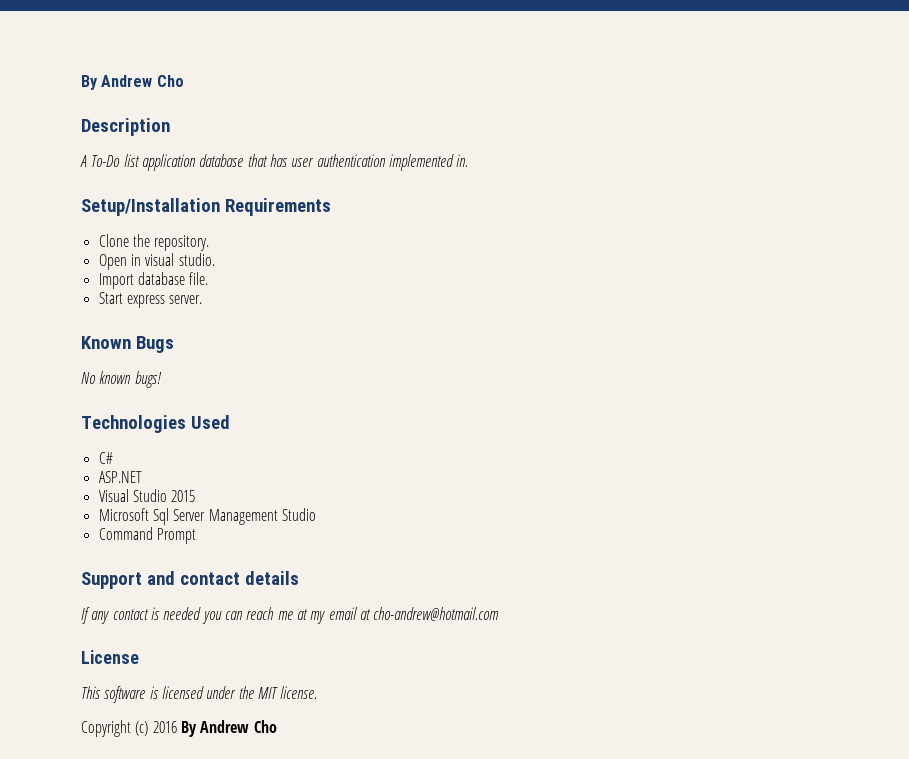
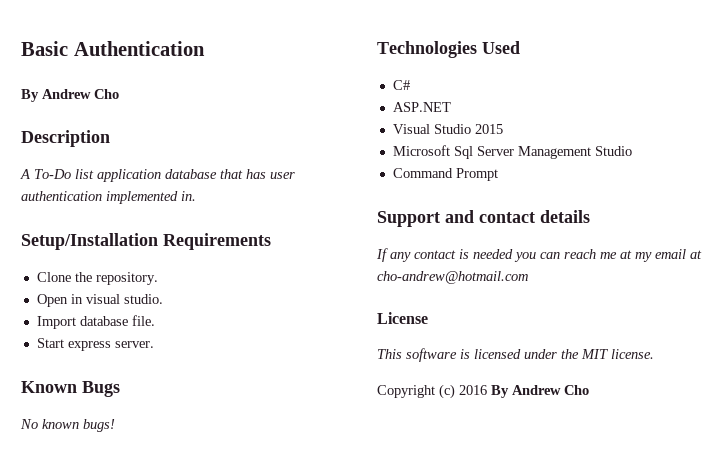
+ Basic Authentication

